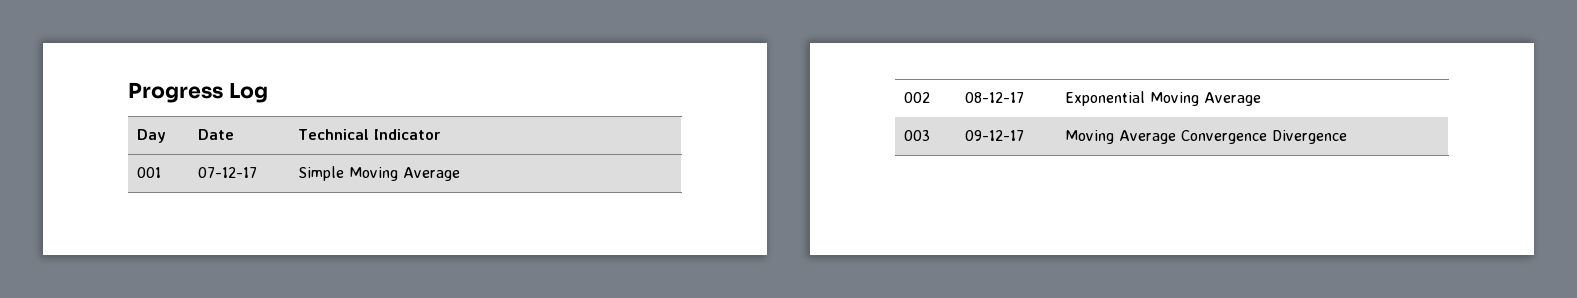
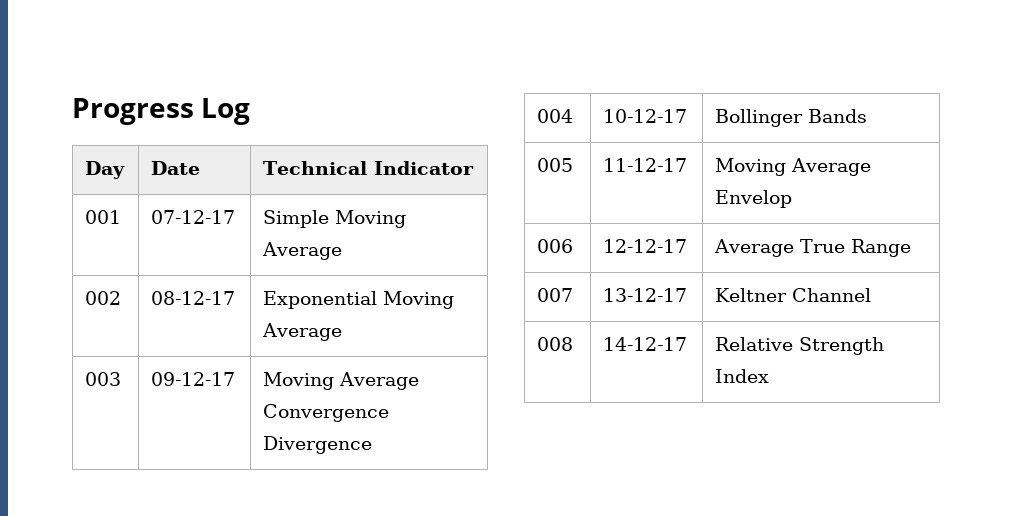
+ 004 | 10-12-17 | Bollinger Bands
+ 005 | 11-12-17 | Moving Average Envelop
+ 006 | 12-12-17 | Average True Range
+ 007 | 13-12-17 | Keltner Channel
+ 008 | 14-12-17 | Relative Strength Index

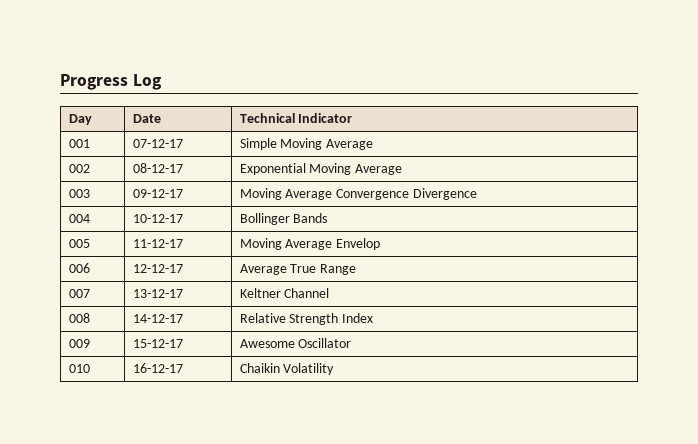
+ 009 | 15-12-17 | Awesome Oscillator
+ 010 | 16-12-17 | Chaikin Volatility

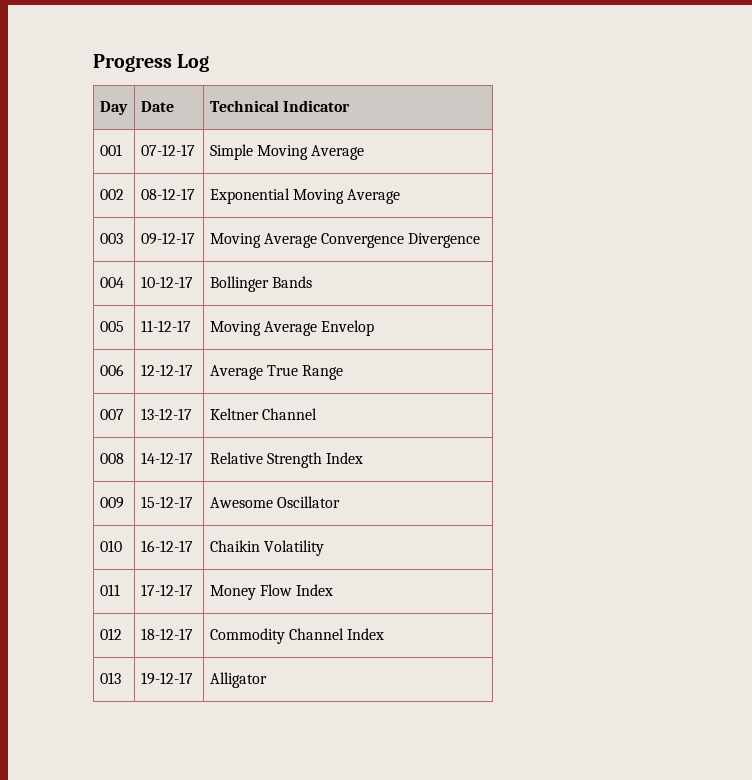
+ 011 | 17-12-17 | Money Flow Index
+ 012 | 18-12-17 | Commodity Channel Index
+ 013 | 19-12-17 | Alligator

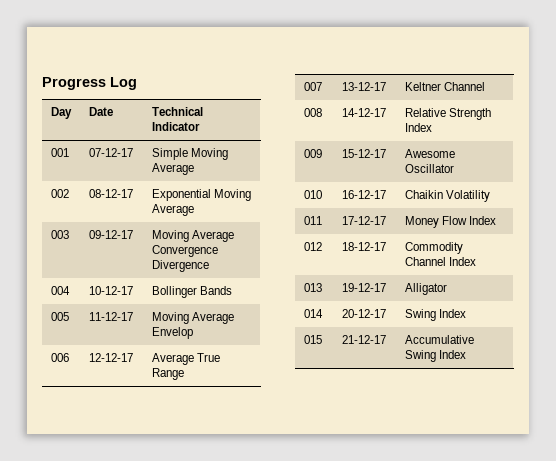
+ 014 | 20-12-17 | Swing Index
+ 015 | 21-12-17 | Accumulative Swing Index

